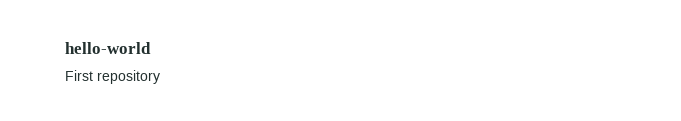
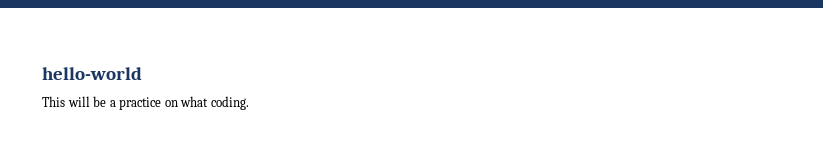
- First repository
+ This will be a practice on what coding.

